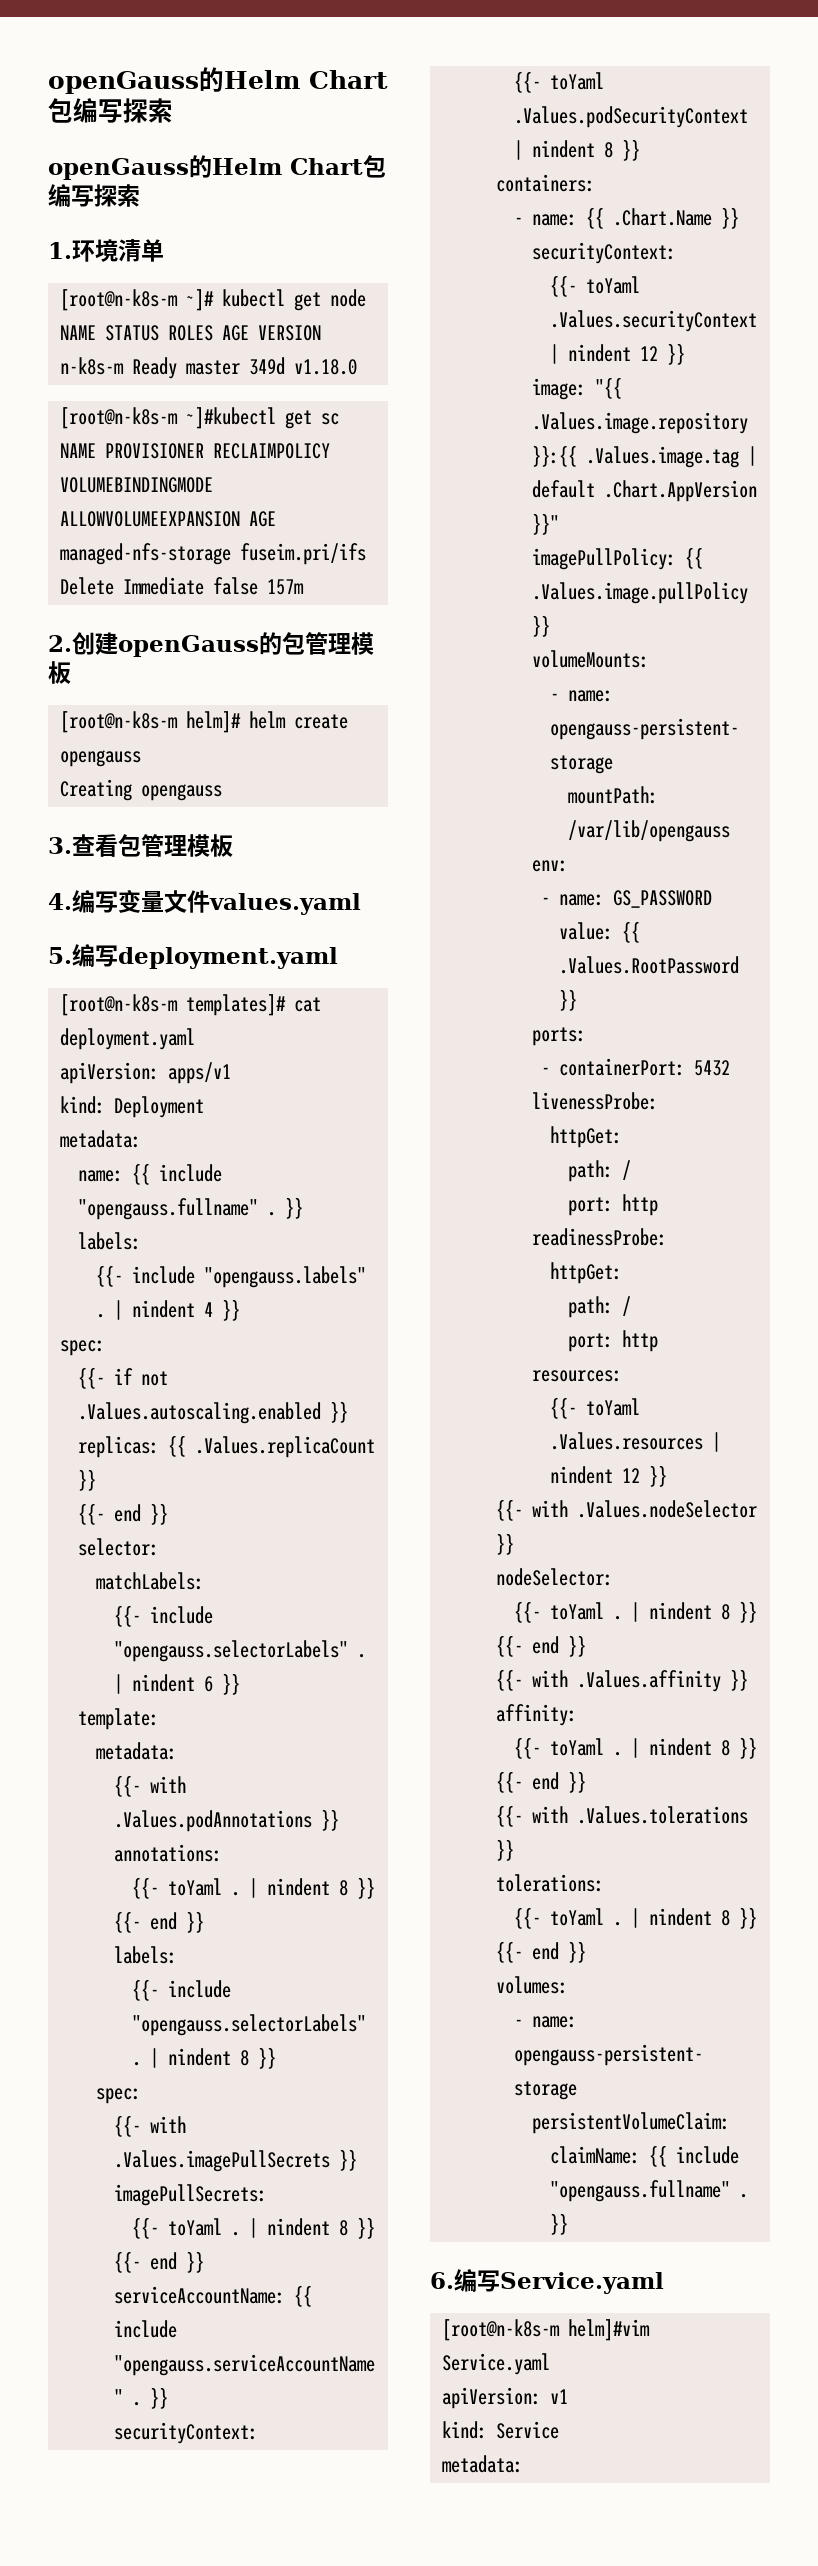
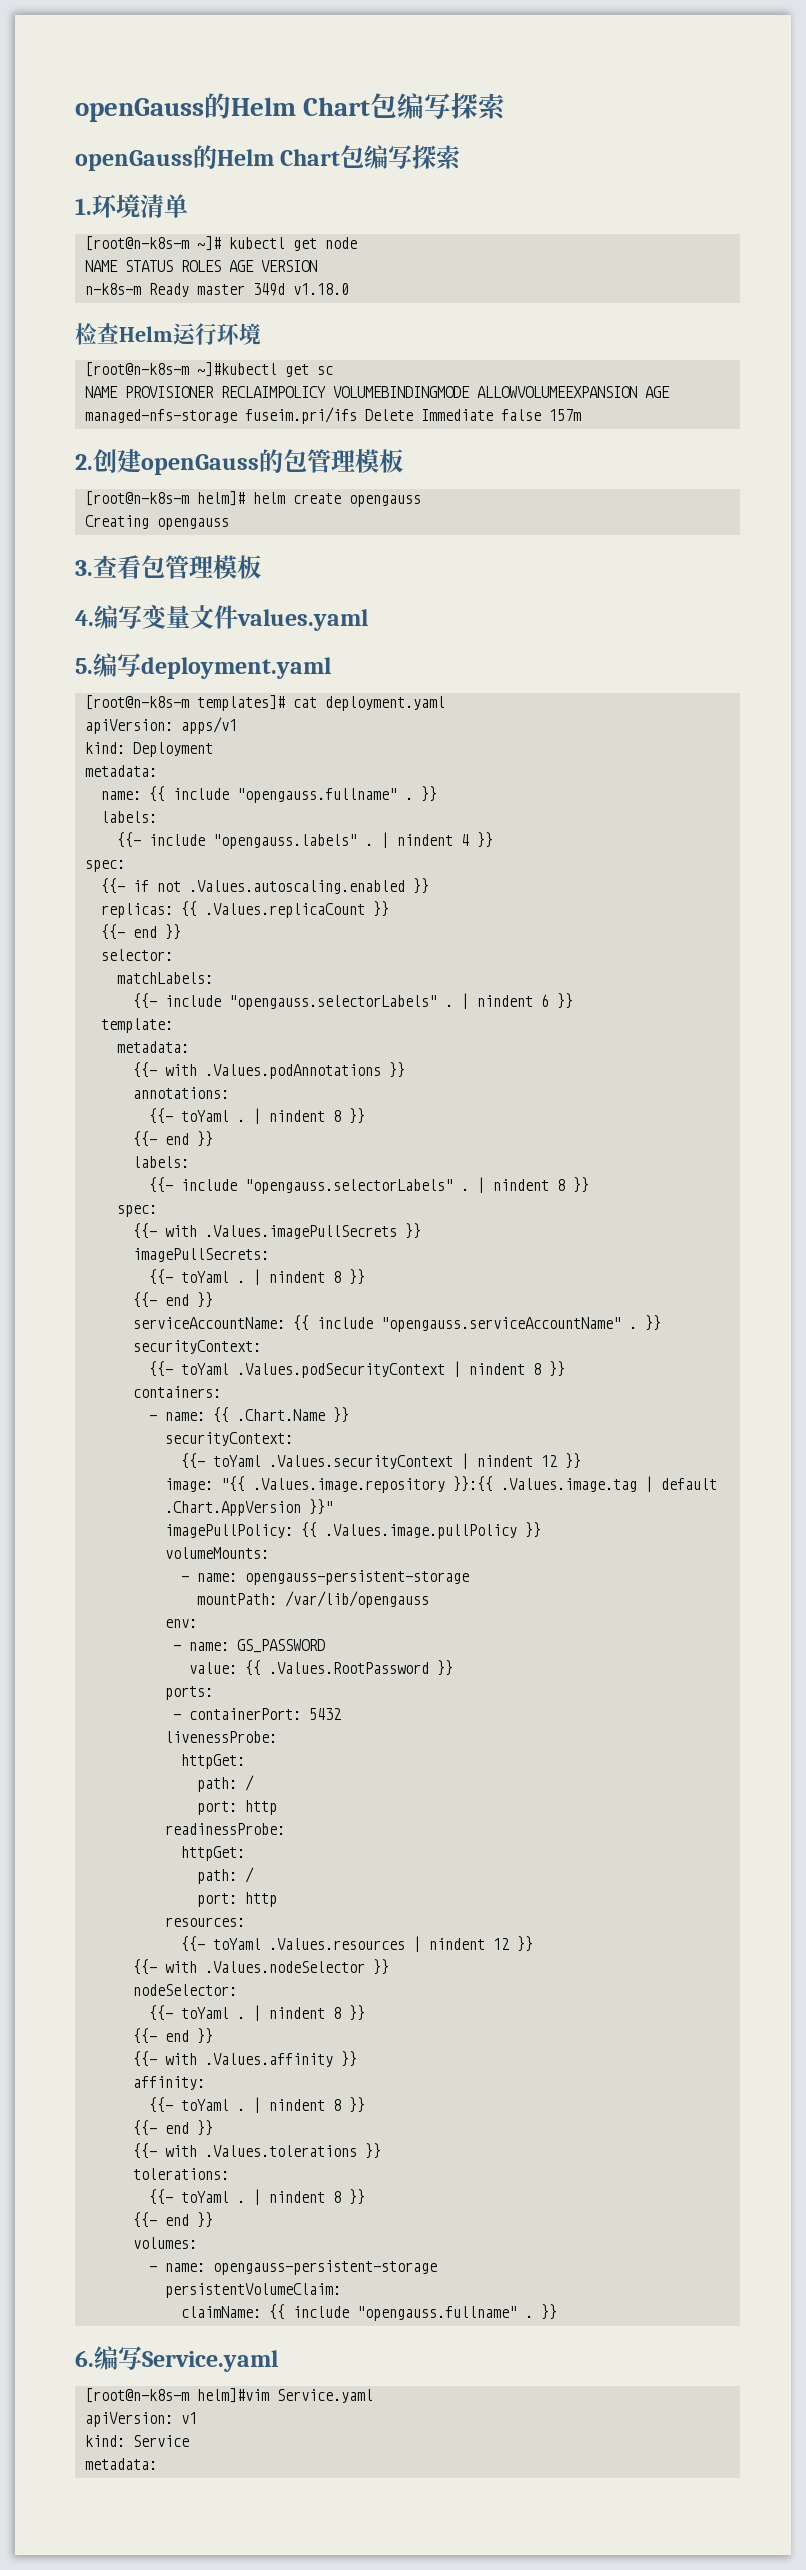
+ 检查Helm运行环境

